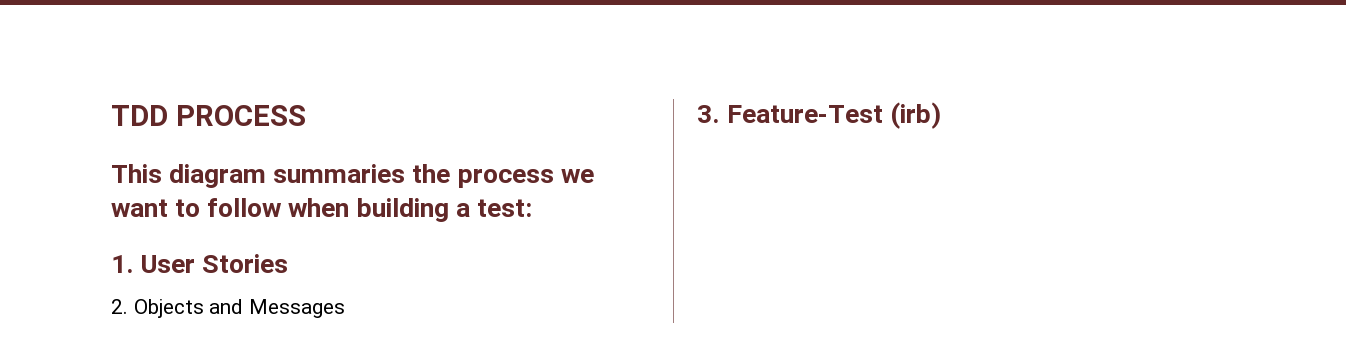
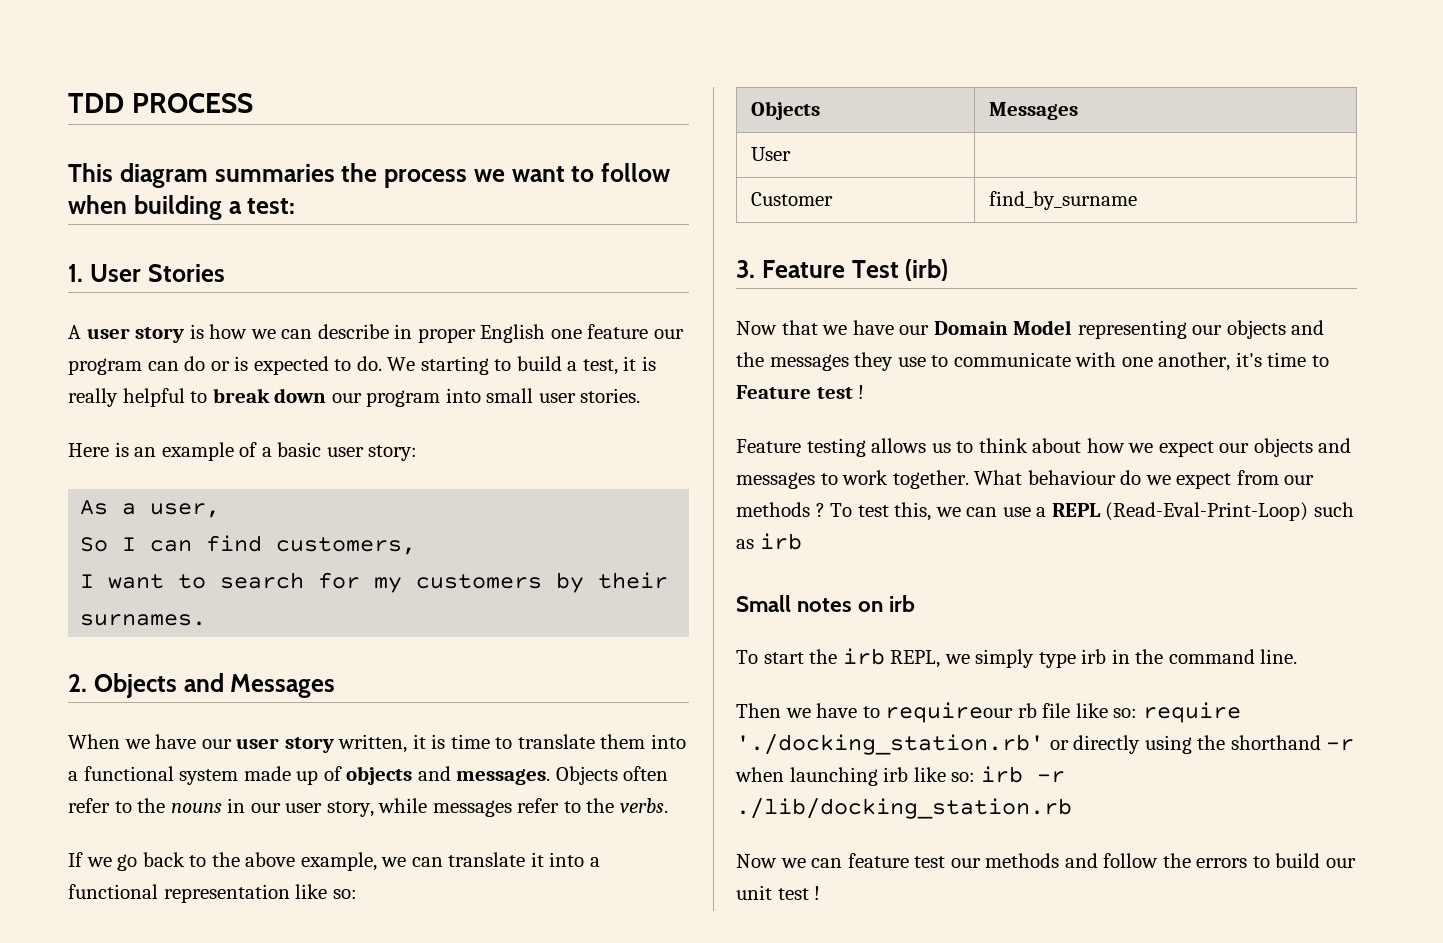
+ A user story is how we can describe in proper English one feature our program can do or is expected to do. We starting to build a test, it is really helpful to break down our program into small user stories.
+ Here is an example of a basic user story:
+ As a user,
+ So I can find customers,
+ I want to search for my customers by their surnames.
  2. Objects and Messages
+ When we have our user story written, it is time to translate them into a functional system made up of objects and messages. Objects often refer to the nouns in our user story, while messages refer to the verbs.
+ If we go back to the above example, we can translate it into a functional representation like so:
+ Objects | Messages
+ User |
+ Customer | find_by_surname
- 3. Feature-Test (irb)
+ 3. Feature Test (irb)
+ Now that we have our Domain Model representing our objects and the messages they use to communicate with one another, it's time to Feature test !
+ Feature testing allows us to think about how we expect our objects and messages to work together. What behaviour do we expect from our methods ? To test this, we can use a REPL (Read-Eval-Print-Loop) such as irb
+ Small notes on irb
+ To start the irb REPL, we simply type irb in the command line.
+ Then we have to requireour rb file like so: require './docking_station.rb' or directly using the shorthand -r when launching irb like so: irb -r ./lib/docking_station.rb
+ Now we can feature test our methods and follow the errors to build our unit test !

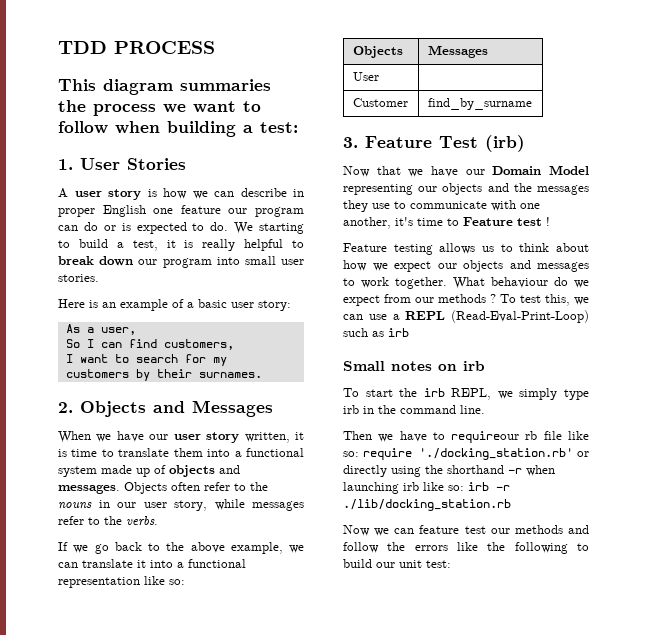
- Now we can feature test our methods and follow the errors to build our unit test !
+ Now we can feature test our methods and follow the errors like the following to build our unit test:

